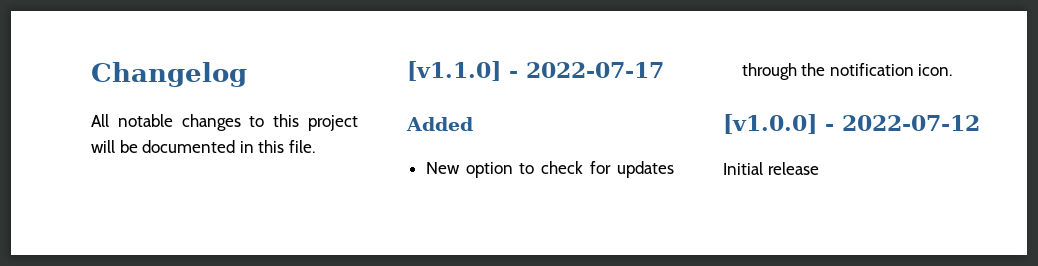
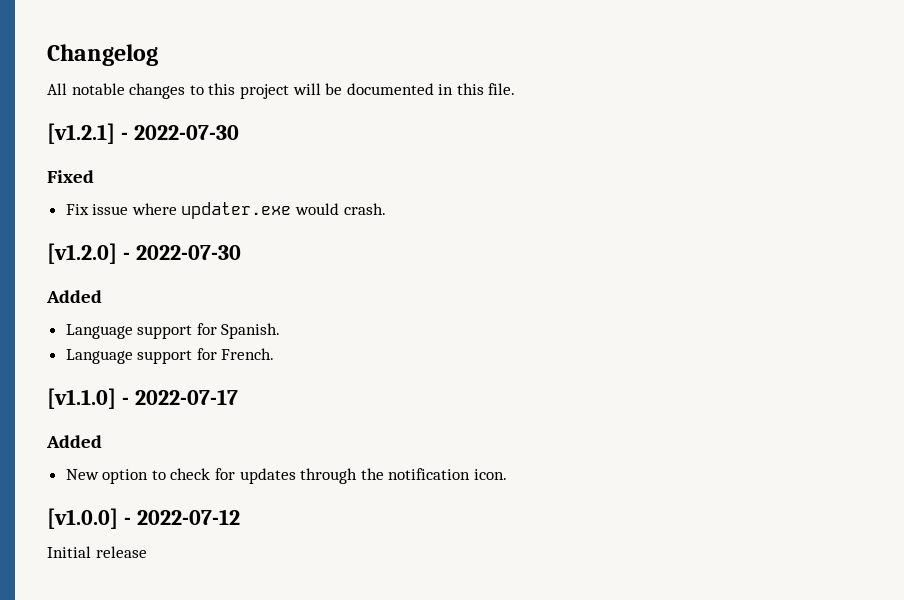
+ [v1.2.1] - 2022-07-30
+ Fixed
+ Fix issue where updater.exe would crash.
+ [v1.2.0] - 2022-07-30
+ Added
+ Language support for Spanish.
+ Language support for French.

